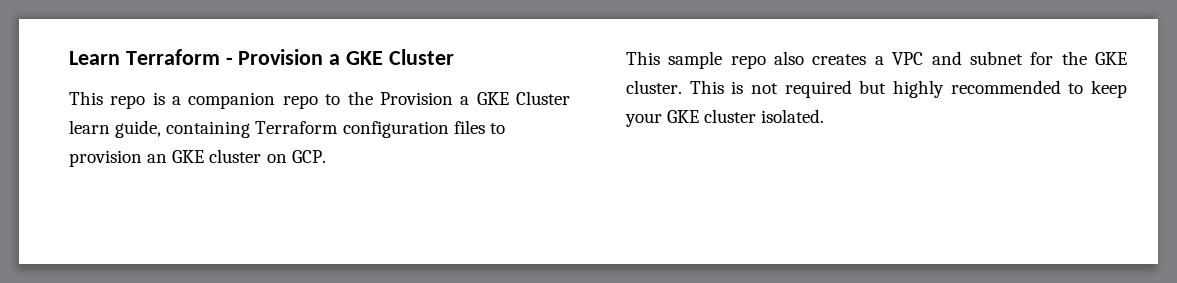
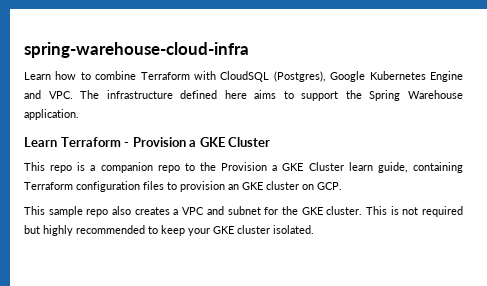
+ spring-warehouse-cloud-infra
+ Learn how to combine Terraform with CloudSQL (Postgres), Google Kubernetes Engine and VPC. The infrastructure defined here aims to support the Spring Warehouse application.

